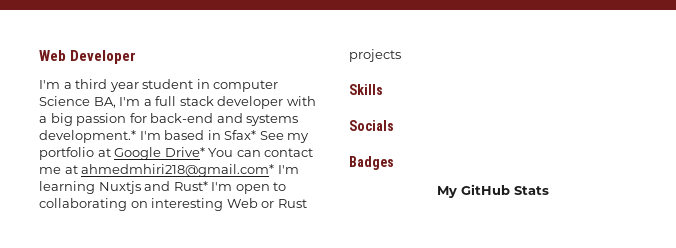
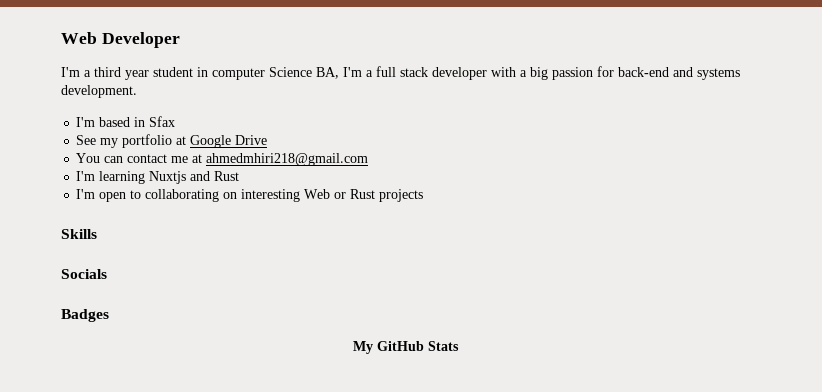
- I'm a third year student in computer Science BA, I'm a full stack developer with a big passion for back-end and systems development.* I'm based in Sfax* See my portfolio at Google Drive* You can contact me at ahmedmhiri218@gmail.com* I'm learning Nuxtjs and Rust* I'm open to collaborating on interesting Web or Rust projects
+ I'm a third year student in computer Science BA, I'm a full stack developer with a big passion for back-end and systems development.
+ I'm based in Sfax
+ See my portfolio at Google Drive
+ You can contact me at ahmedmhiri218@gmail.com
+ I'm learning Nuxtjs and Rust
+ I'm open to collaborating on interesting Web or Rust projects

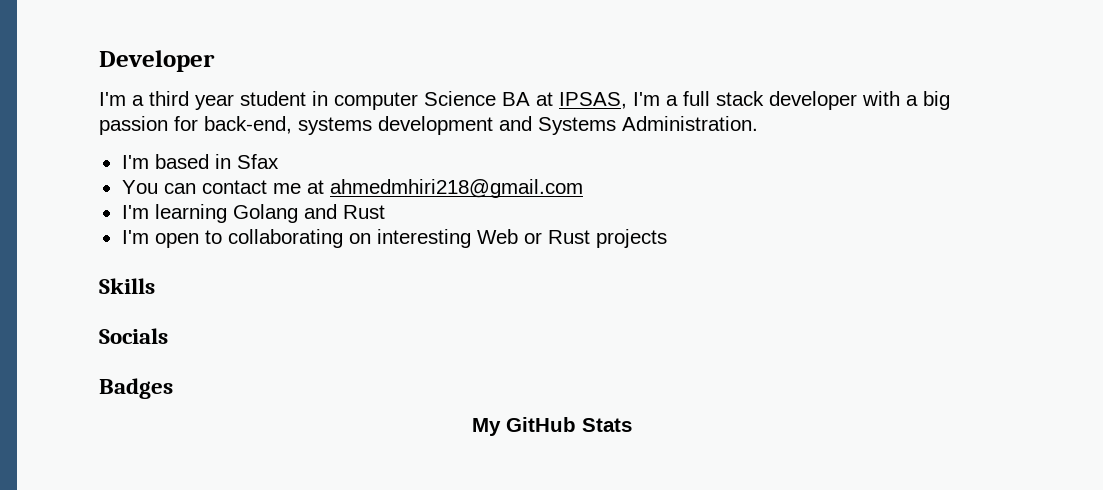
- Web Developer
+ Developer
- I'm a third year student in computer Science BA, I'm a full stack developer with a big passion for back-end and systems development.
+ I'm a third year student in computer Science BA at IPSAS, I'm a full stack developer with a big passion for back-end, systems development and Systems Administration.
  I'm based in Sfax
- See my portfolio at Google Drive
- I'm learning Nuxtjs and Rust
+ I'm learning Golang and Rust

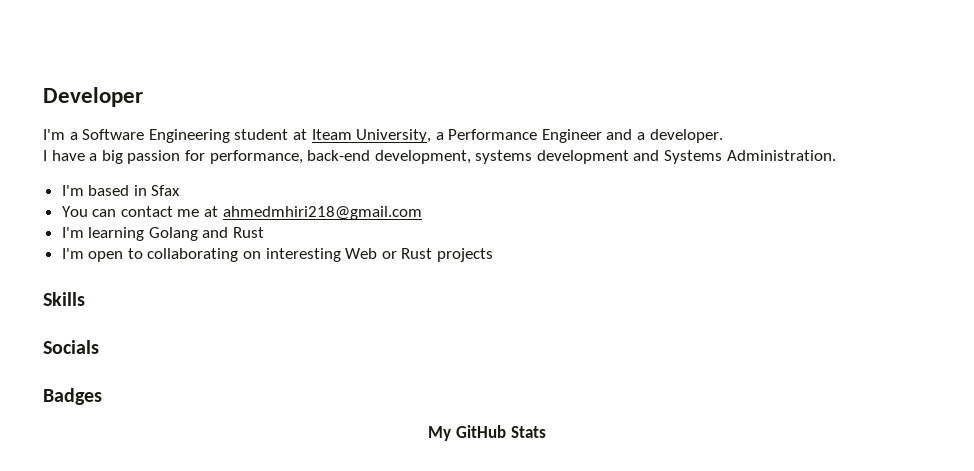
- I'm a third year student in computer Science BA at IPSAS, I'm a full stack developer with a big passion for back-end, systems development and Systems Administration.
+ I'm a Software Engineering student at Iteam University, a Performance Engineer and a developer.
+ I have a big passion for performance, back-end development, systems development and Systems Administration.

